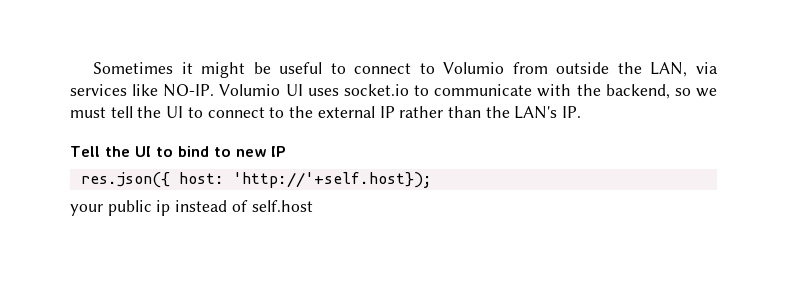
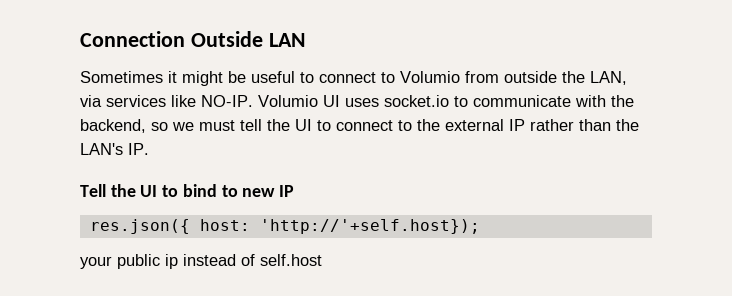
+ Connection Outside LAN

